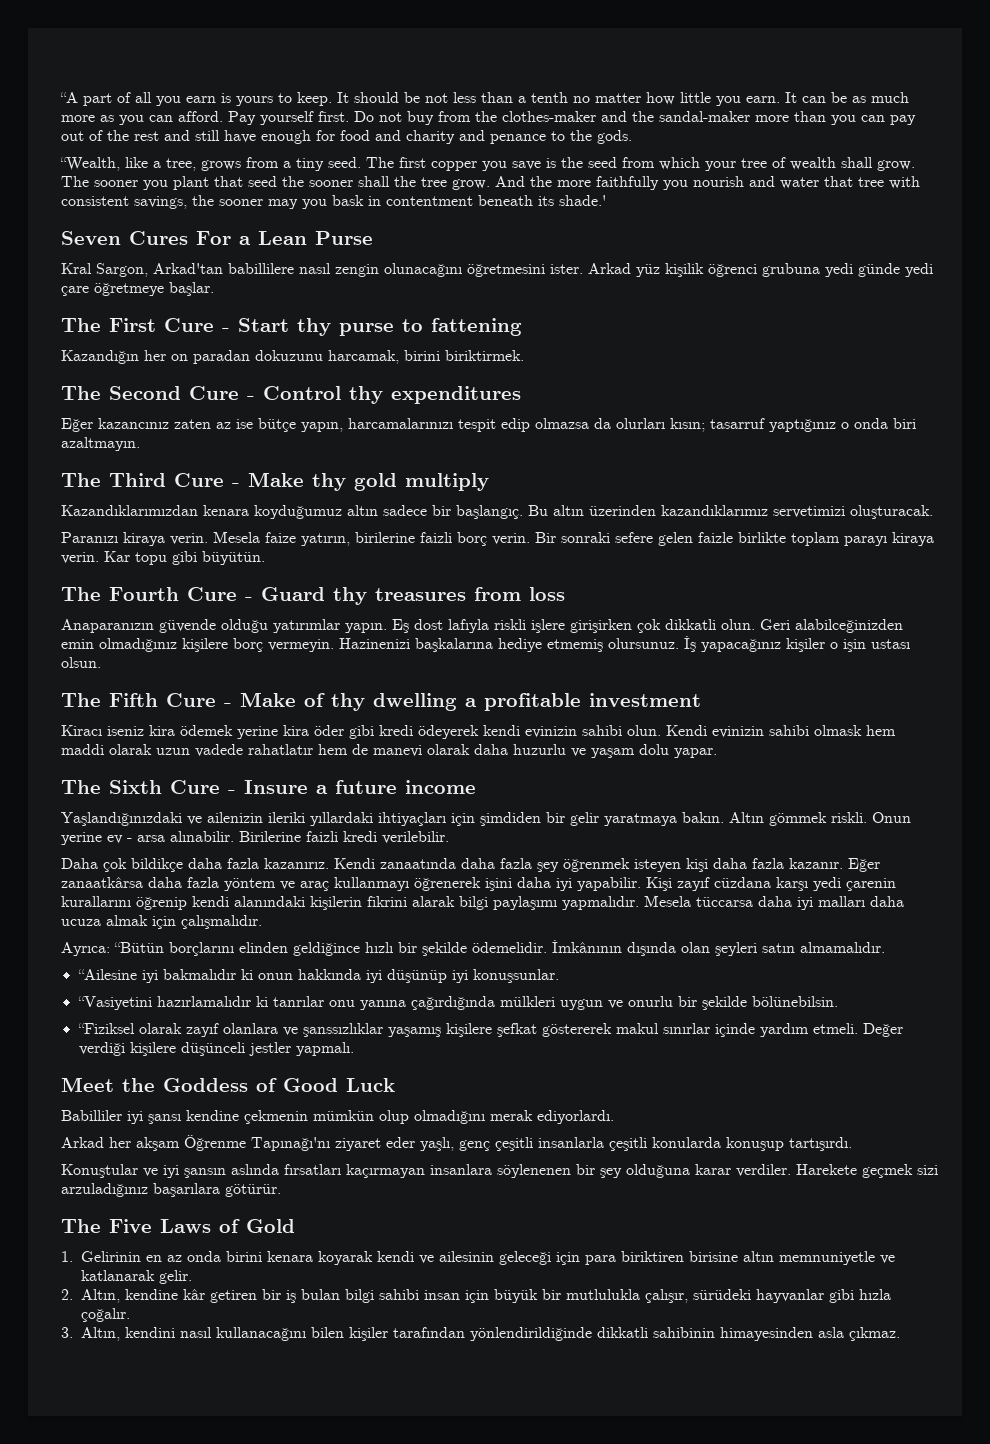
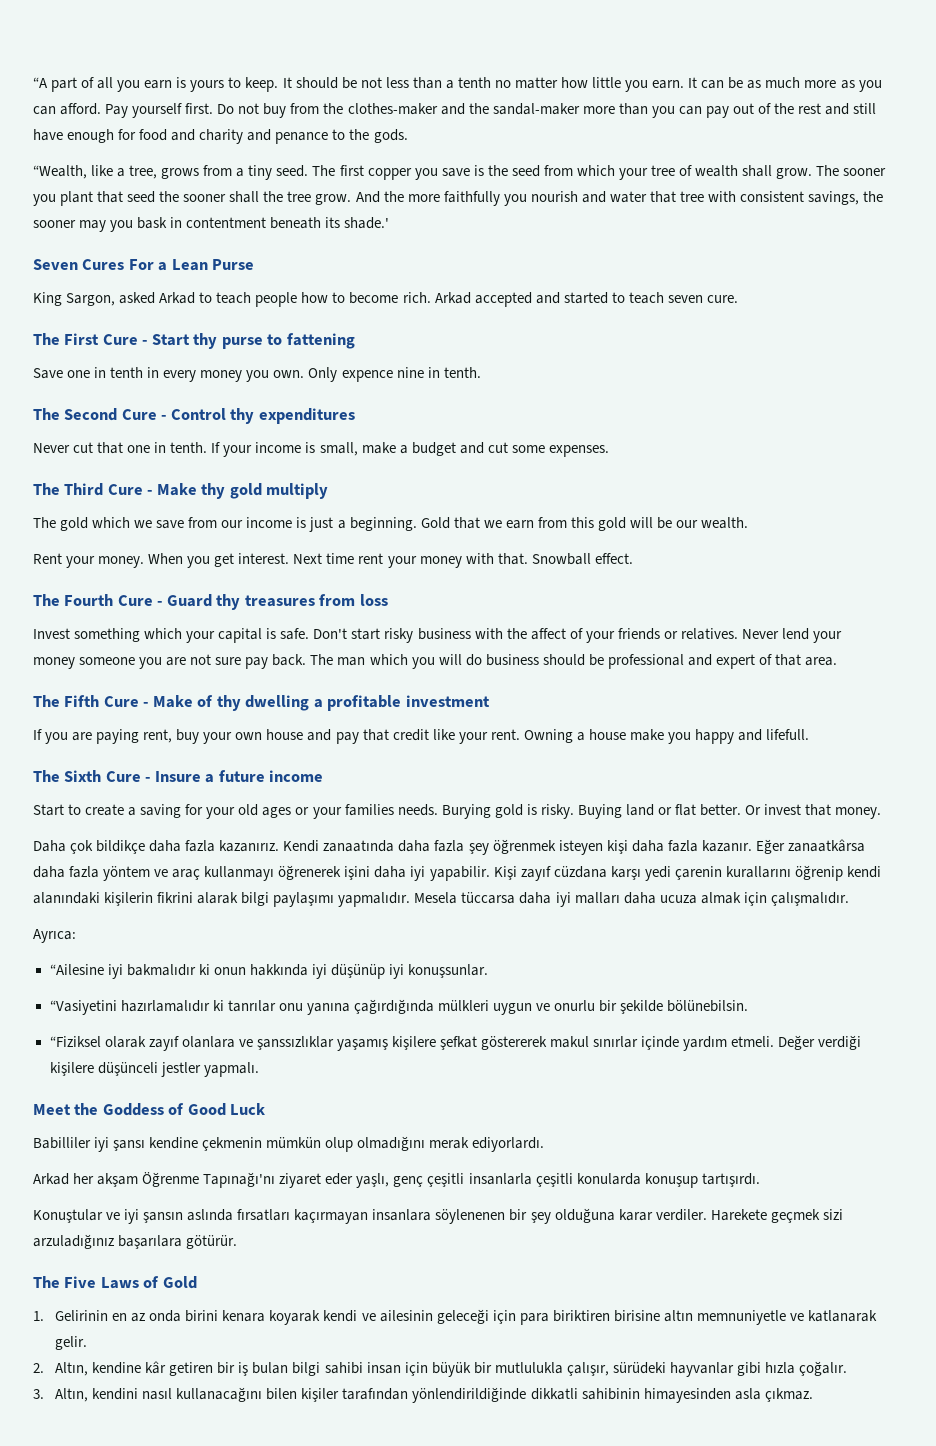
- Kral Sargon, Arkad'tan babillilere nasıl zengin olunacağını öğretmesini ister. Arkad yüz kişilik öğrenci grubuna yedi günde yedi çare öğretmeye başlar.
+ King Sargon, asked Arkad to teach people how to become rich. Arkad accepted and started to teach seven cure.
- Kazandığın her on paradan dokuzunu harcamak, birini biriktirmek.
+ Save one in tenth in every money you own. Only expence nine in tenth.
- Eğer kazancınız zaten az ise bütçe yapın, harcamalarınızı tespit edip olmazsa da olurları kısın; tasarruf yaptığınız o onda biri azaltmayın.
+ Never cut that one in tenth. If your income is small, make a budget and cut some expenses.
- Kazandıklarımızdan kenara koyduğumuz altın sadece bir başlangıç. Bu altın üzerinden kazandıklarımız servetimizi oluşturacak.
- Paranızı kiraya verin. Mesela faize yatırın, birilerine faizli borç verin. Bir sonraki sefere gelen faizle birlikte toplam parayı kiraya verin. Kar topu gibi büyütün.
+ The gold which we save from our income is just a beginning. Gold that we earn from this gold will be our wealth.
+ Rent your money. When you get interest. Next time rent your money with that. Snowball effect.
- Anaparanızın güvende olduğu yatırımlar yapın. Eş dost lafıyla riskli işlere girişirken çok dikkatli olun. Geri alabilceğinizden emin olmadığınız kişilere borç vermeyin. Hazinenizi başkalarına hediye etmemiş olursunuz. İş yapacağınız kişiler o işin ustası olsun.
+ Invest something which your capital is safe. Don't start risky business with the affect of your friends or relatives. Never lend your money someone you are not sure pay back. The man which you will do business should be professional and expert of that area.
- Kiracı iseniz kira ödemek yerine kira öder gibi kredi ödeyerek kendi evinizin sahibi olun. Kendi evinizin sahibi olmask hem maddi olarak uzun vadede rahatlatır hem de manevi olarak daha huzurlu ve yaşam dolu yapar.
+ If you are paying rent, buy your own house and pay that credit like your rent. Owning a house make you happy and lifefull.
- Yaşlandığınızdaki ve ailenizin ileriki yıllardaki ihtiyaçları için şimdiden bir gelir yaratmaya bakın. Altın gömmek riskli. Onun yerine ev - arsa alınabilir. Birilerine faizli kredi verilebilir.
+ Start to create a saving for your old ages or your families needs. Burying gold is risky. Buying land or flat better. Or invest that money.
- Ayrıca: “Bütün borçlarını elinden geldiğince hızlı bir şekilde ödemelidir. İmkânının dışında olan şeyleri satın almamalıdır.
+ Ayrıca:

